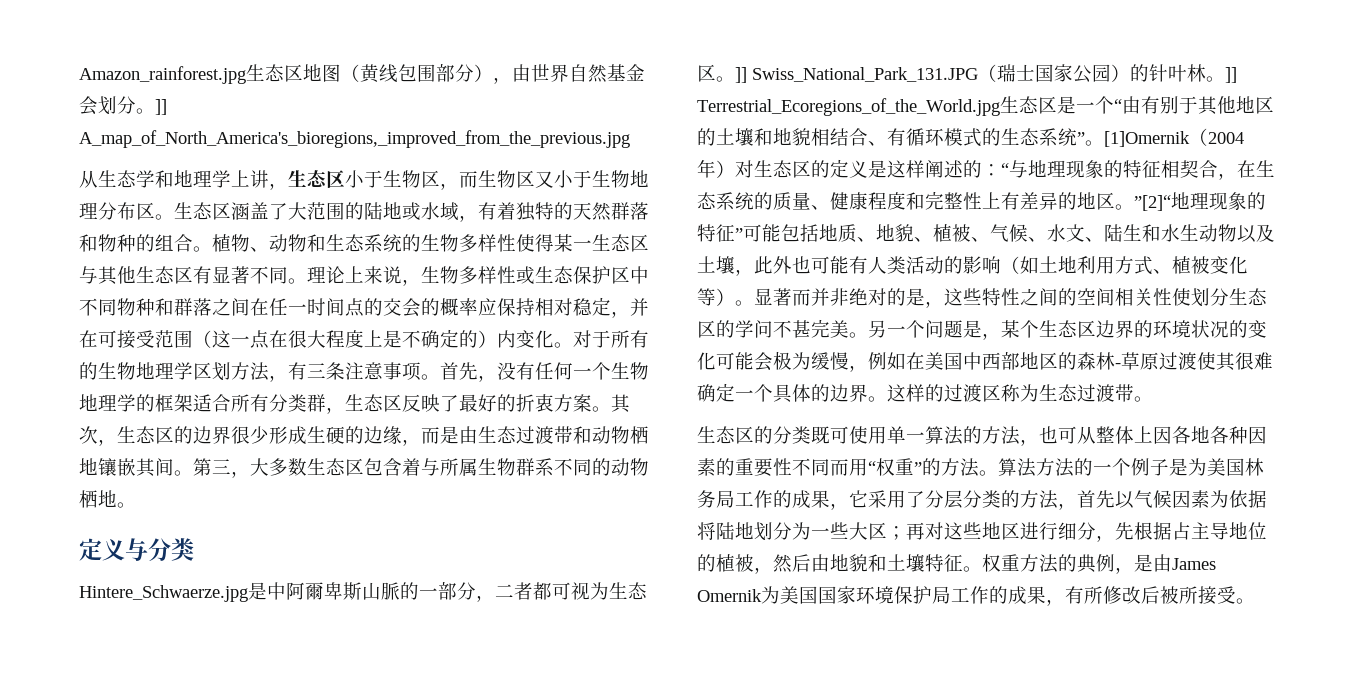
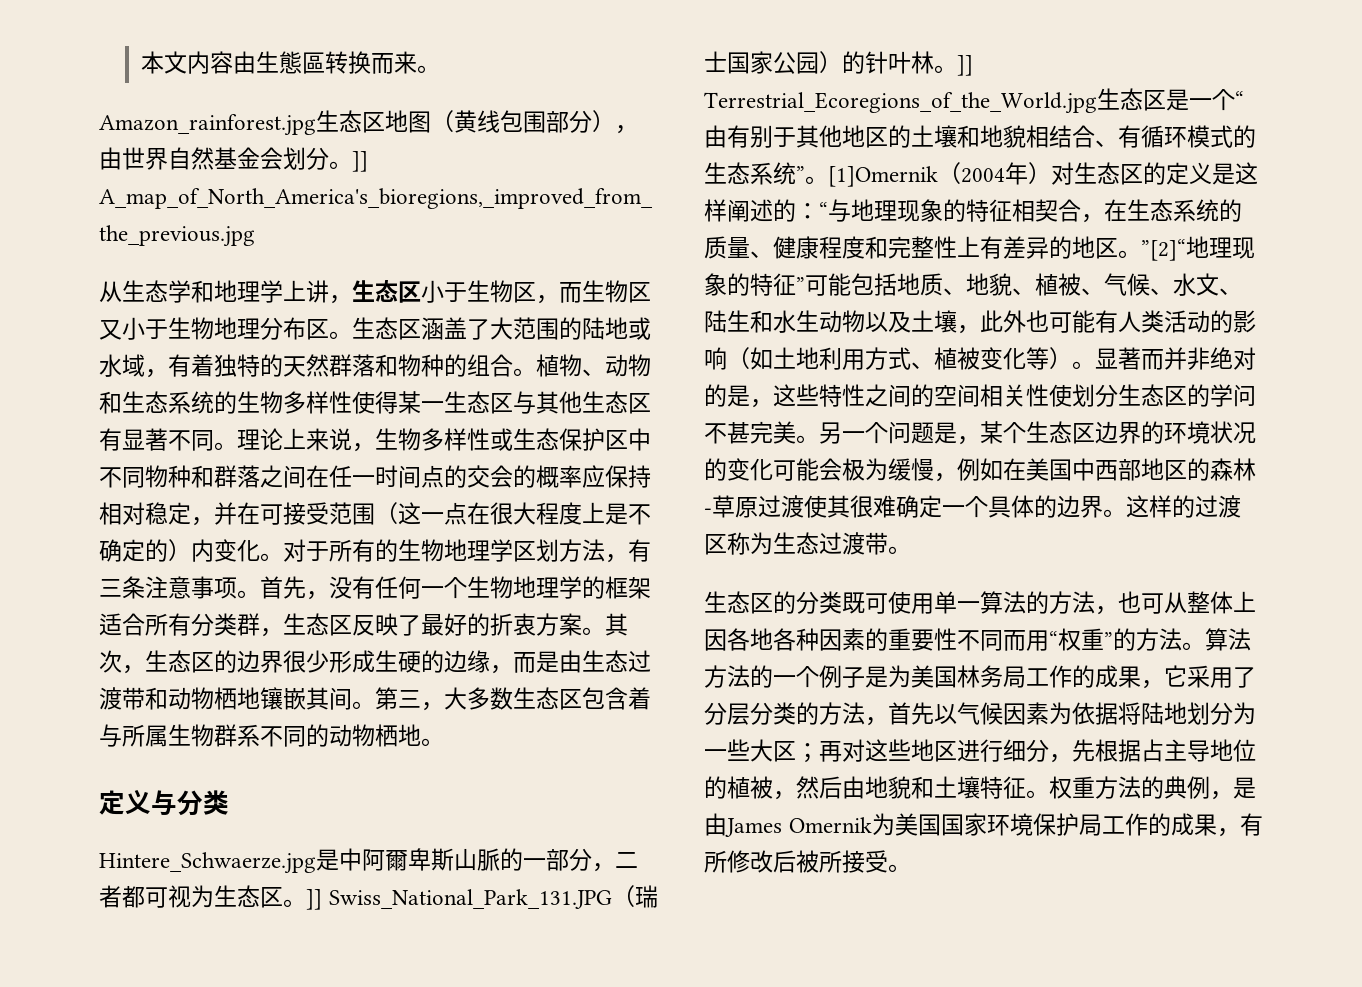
+ 本文内容由生態區转换而来。

